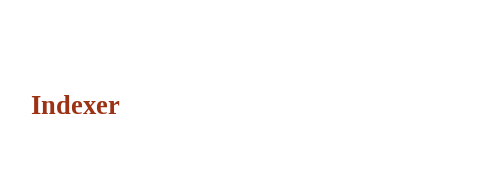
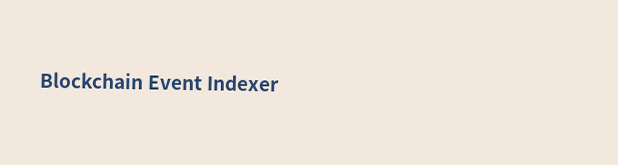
- Indexer
+ Blockchain Event Indexer

